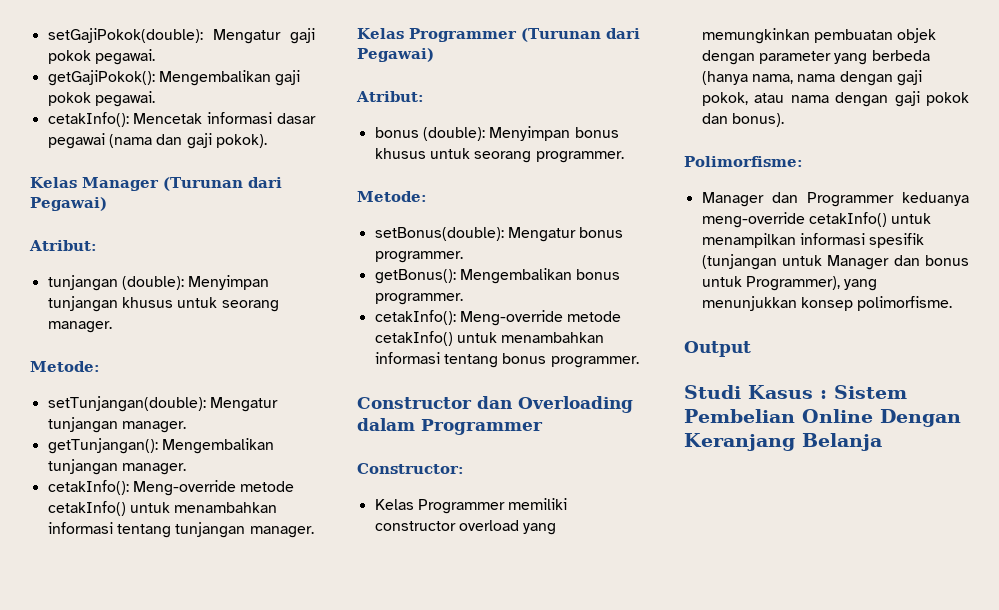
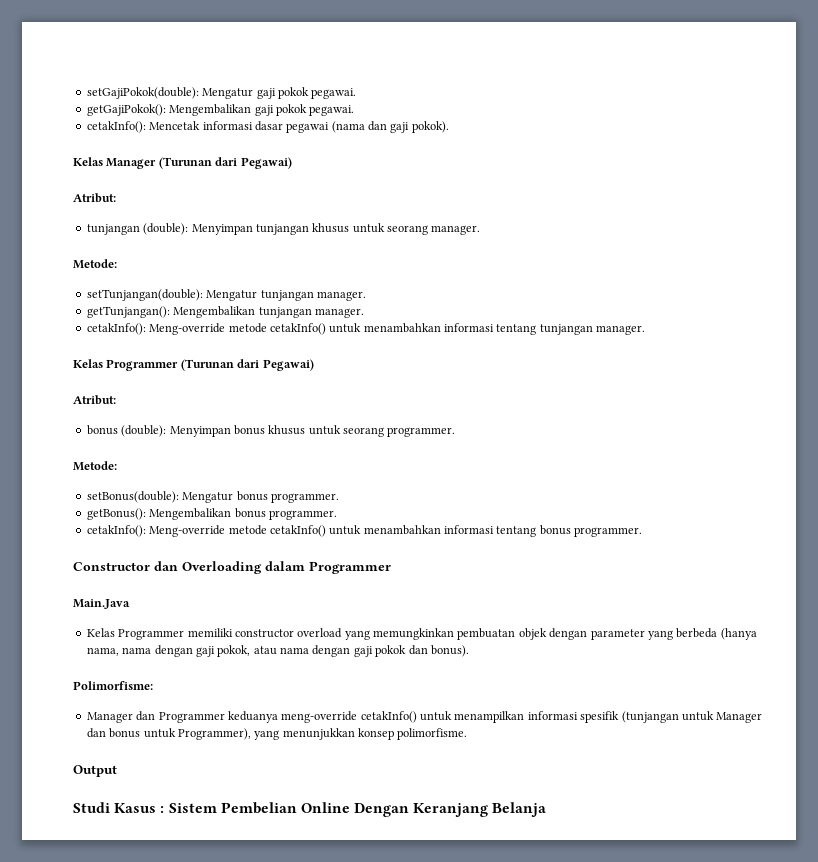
- Constructor:
+ Main.Java

